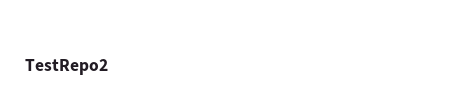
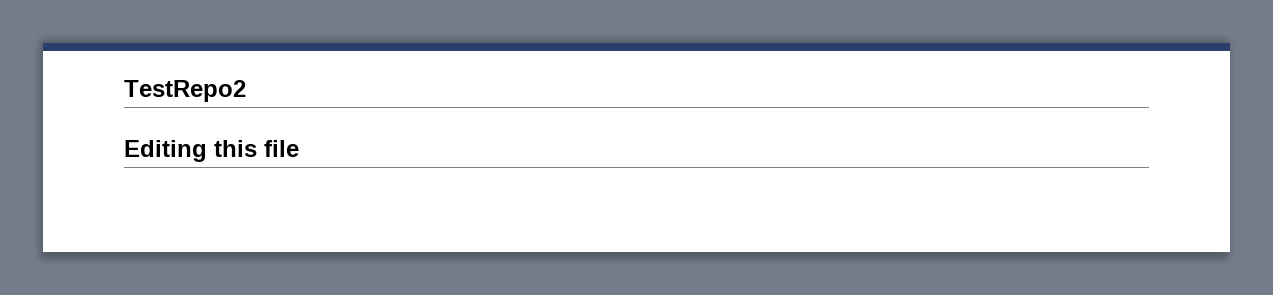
+ Editing this file

